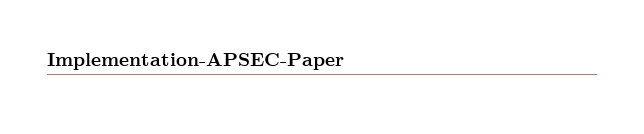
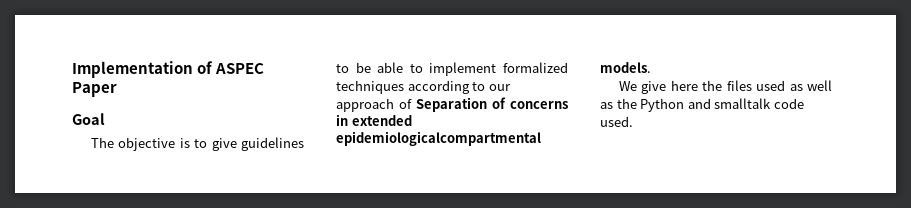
- Implementation-APSEC-Paper
+ Implementation of ASPEC Paper
+ Goal
+ The objective is to give guidelines to be able to implement formalized techniques according to our approach of Separation of concerns in extended epidemiologicalcompartmental models.
+ We give here the files used as well as the Python and smalltalk code used.

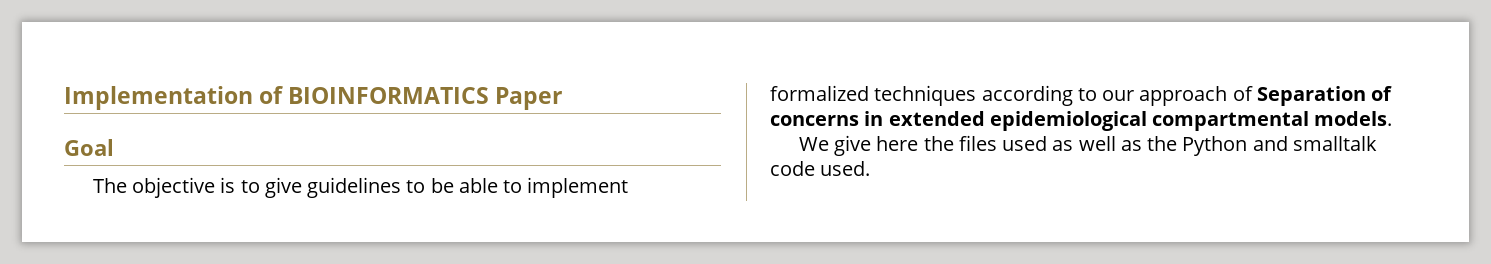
- Implementation of ASPEC Paper
+ Implementation of BIOINFORMATICS Paper
- The objective is to give guidelines to be able to implement formalized techniques according to our approach of Separation of concerns in extended epidemiologicalcompartmental models.
+ The objective is to give guidelines to be able to implement formalized techniques according to our approach of Separation of concerns in extended epidemiological compartmental models.

